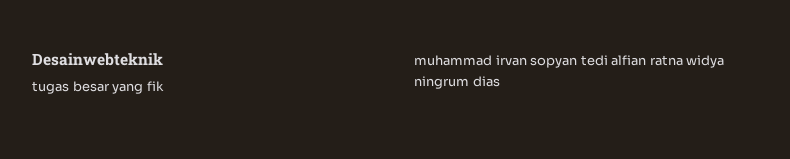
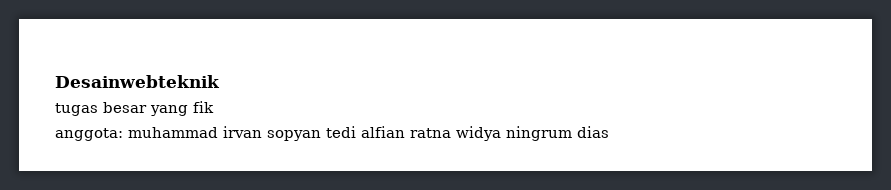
- muhammad irvan sopyan tedi alfian ratna widya ningrum dias
+ anggota: muhammad irvan sopyan tedi alfian ratna widya ningrum dias

